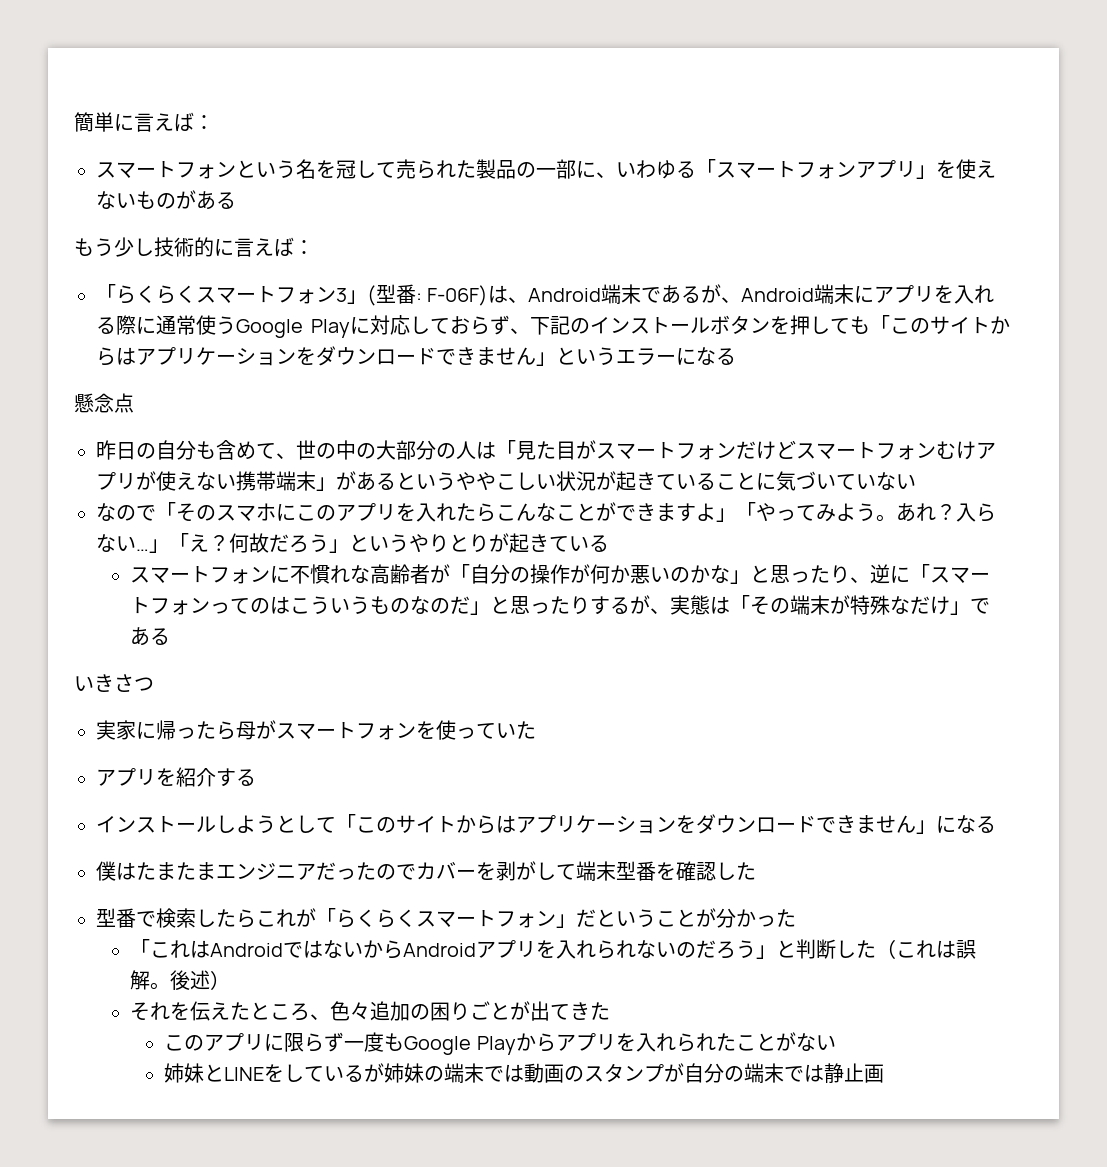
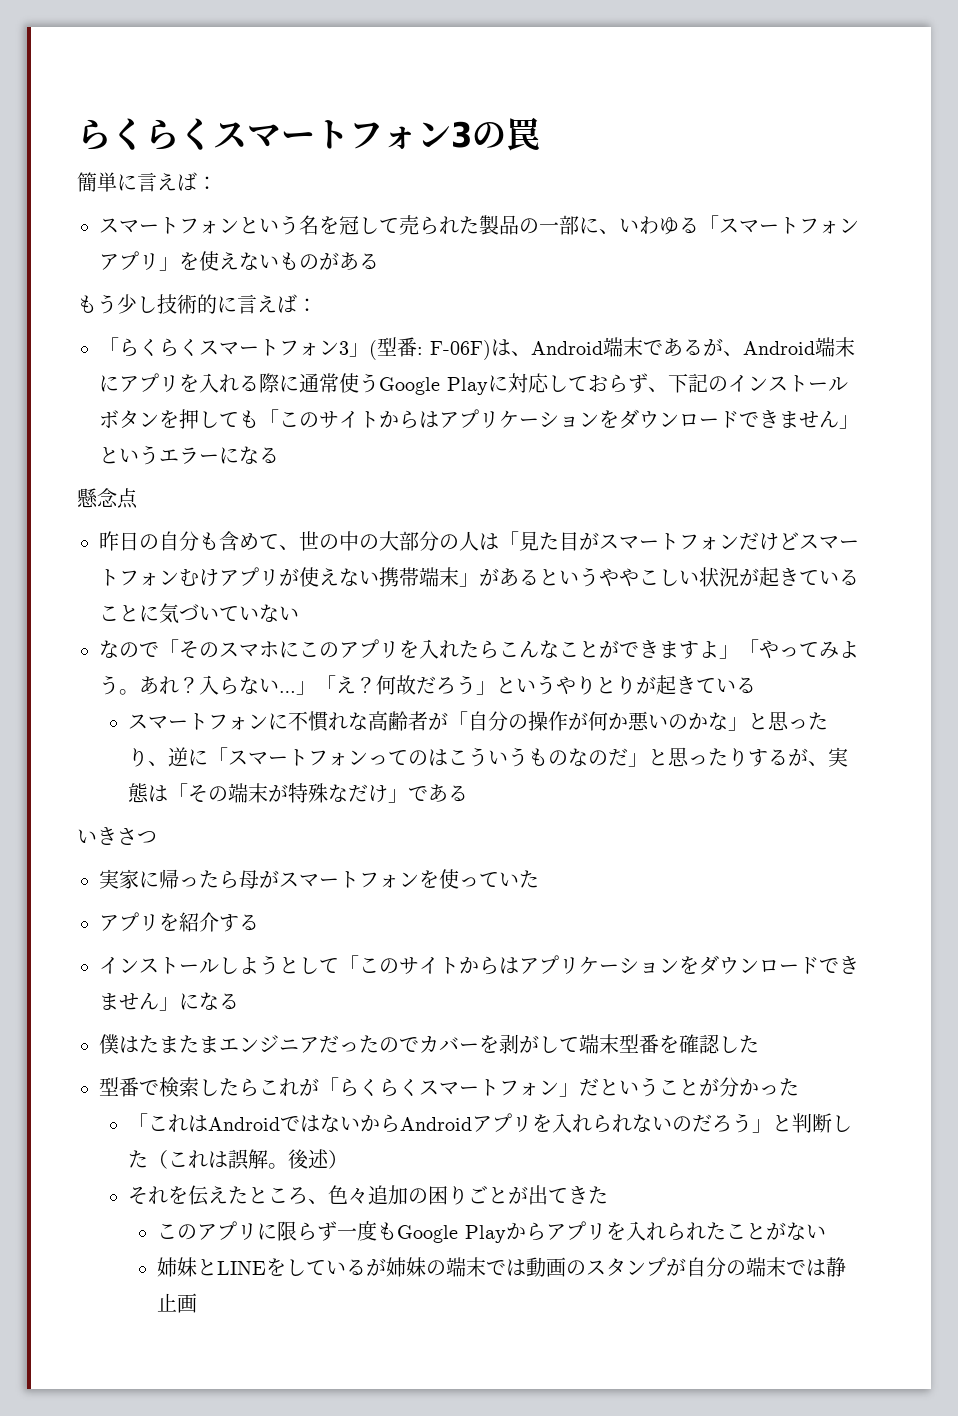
+ らくらくスマートフォン3の罠

